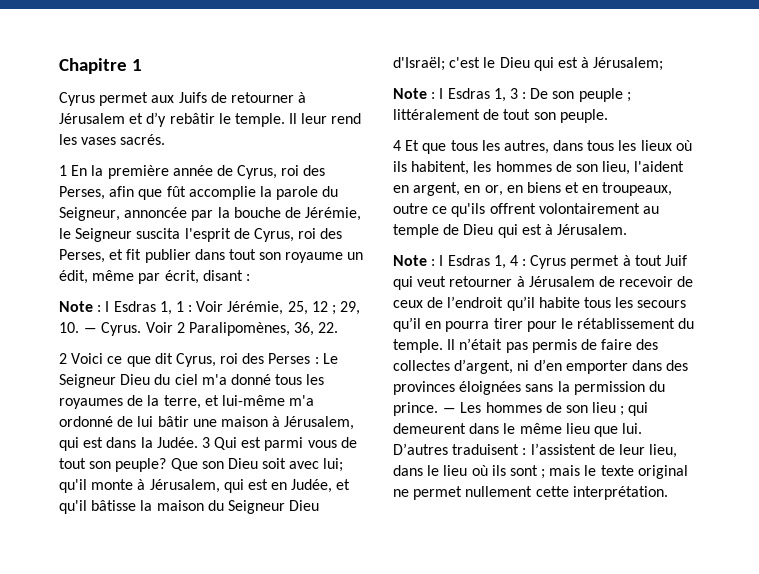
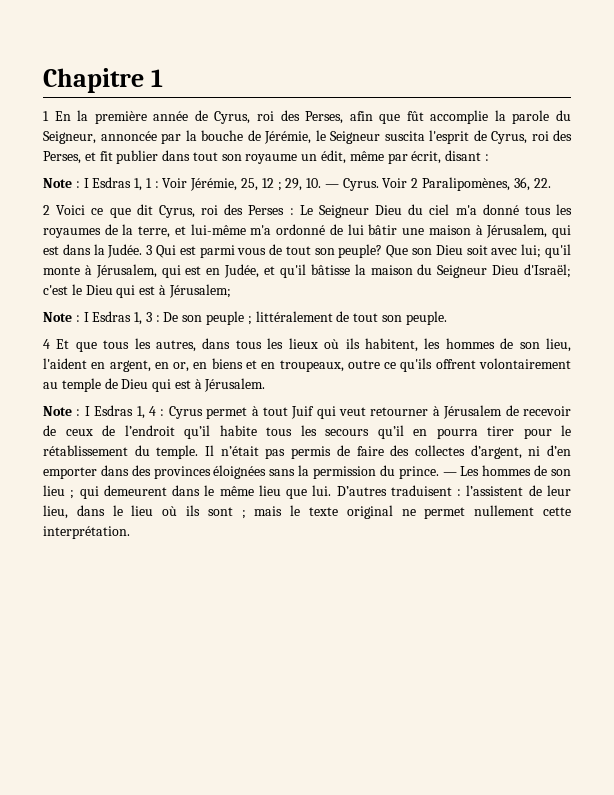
- Cyrus permet aux Juifs de retourner à Jérusalem et d’y rebâtir le temple. Il leur rend les vases sacrés.

